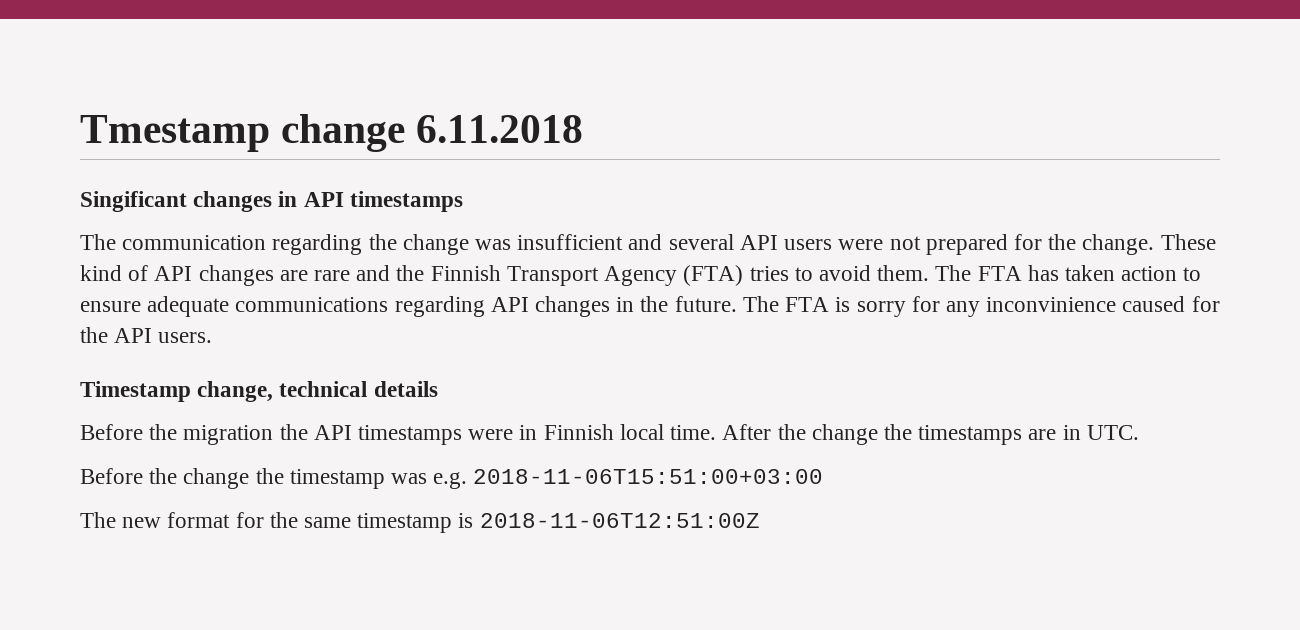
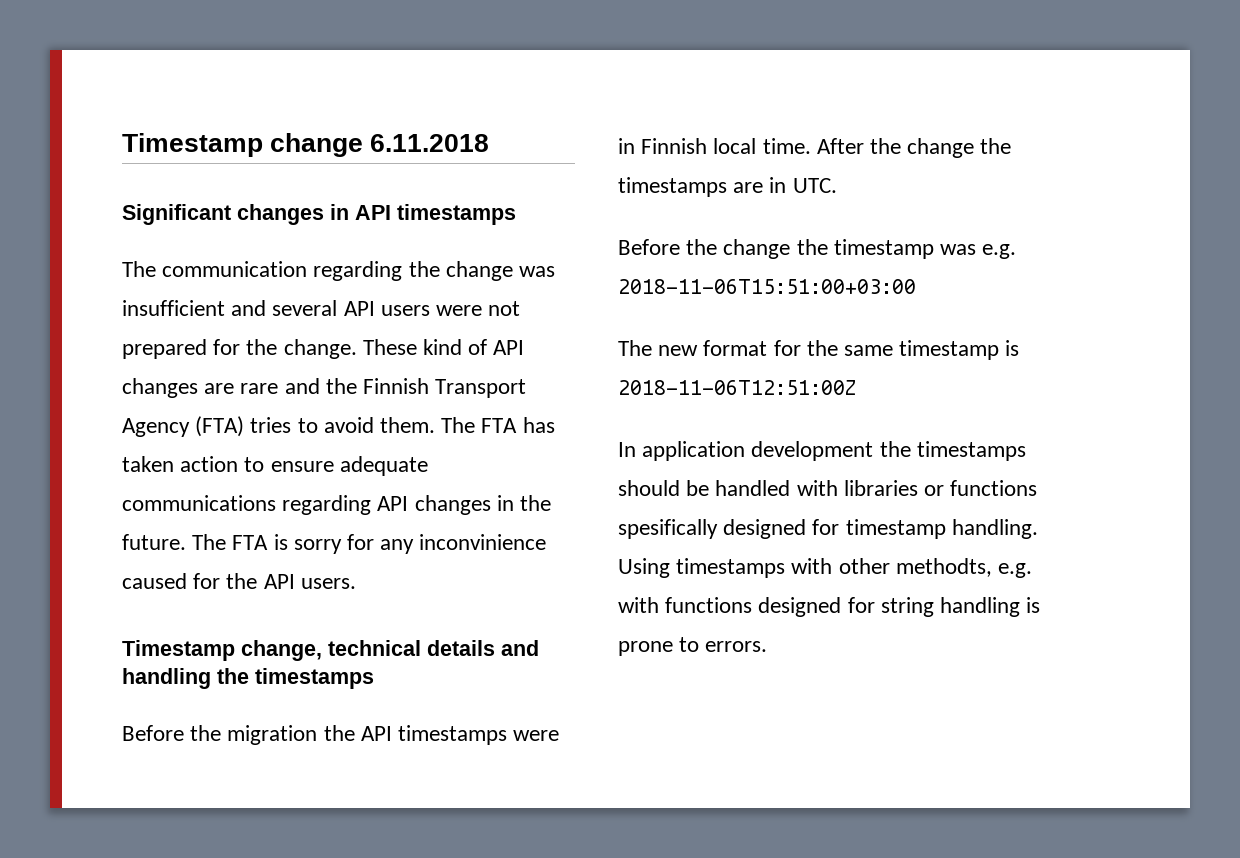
- Tmestamp change 6.11.2018
+ Timestamp change 6.11.2018
- Singificant changes in API timestamps
+ Significant changes in API timestamps
- Timestamp change, technical details
+ Timestamp change, technical details and handling the timestamps
+ In application development the timestamps should be handled with libraries or functions spesifically designed for timestamp handling. Using timestamps with other methodts, e.g. with functions designed for string handling is prone to errors.

